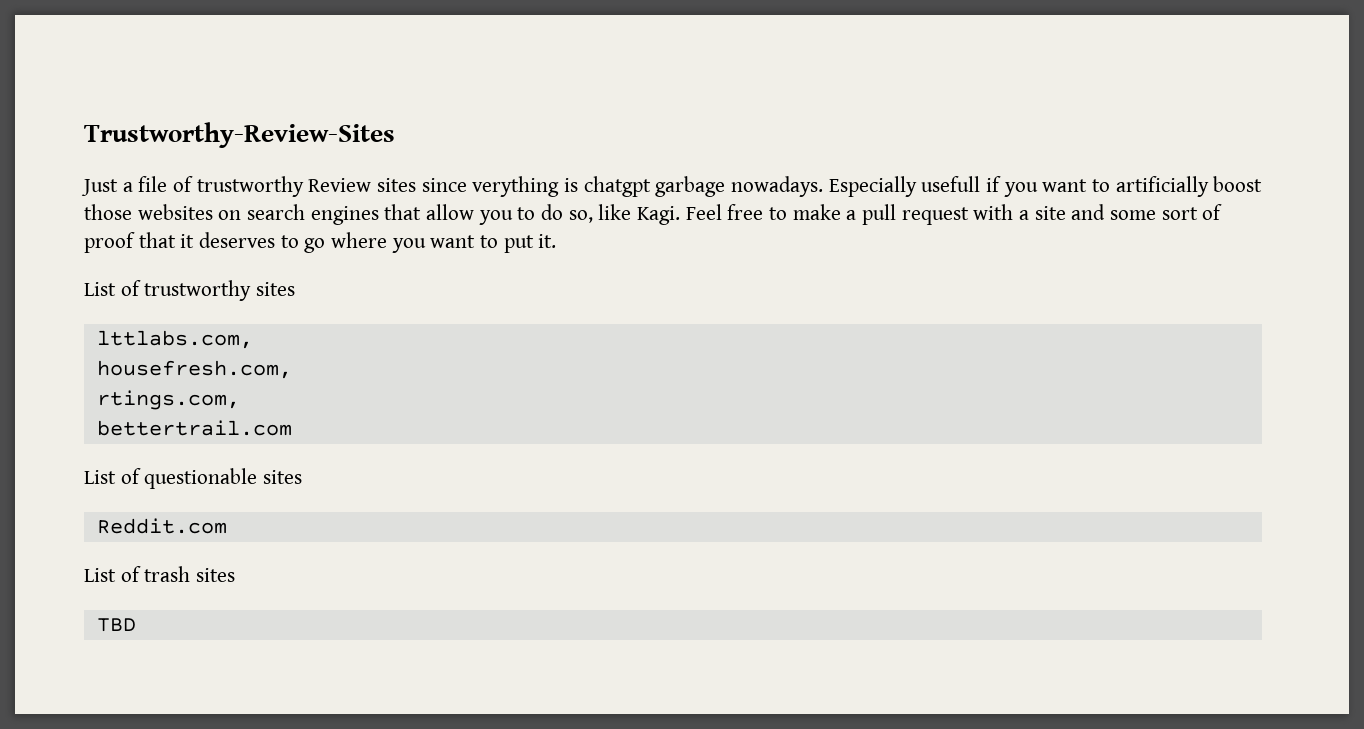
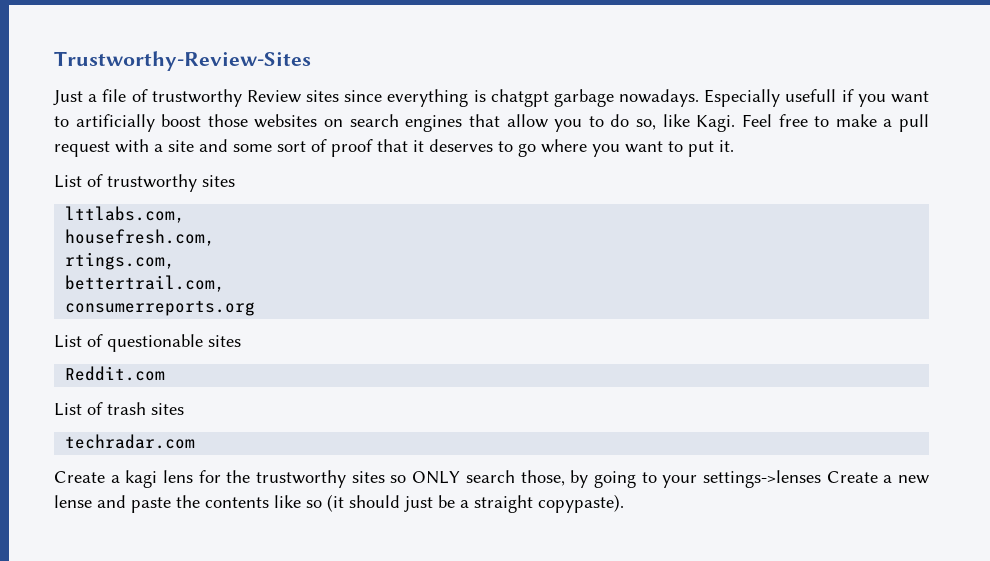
- Just a file of trustworthy Review sites since verything is chatgpt garbage nowadays.
+ Just a file of trustworthy Review sites since everything is chatgpt garbage nowadays.
- bettertrail.com
+ bettertrail.com,
+ consumerreports.org
- TBD
+ techradar.com
+ Create a kagi lens for the trustworthy sites so ONLY search those, by going to your settings->lenses Create a new lense and paste the contents like so (it should just be a straight copypaste).

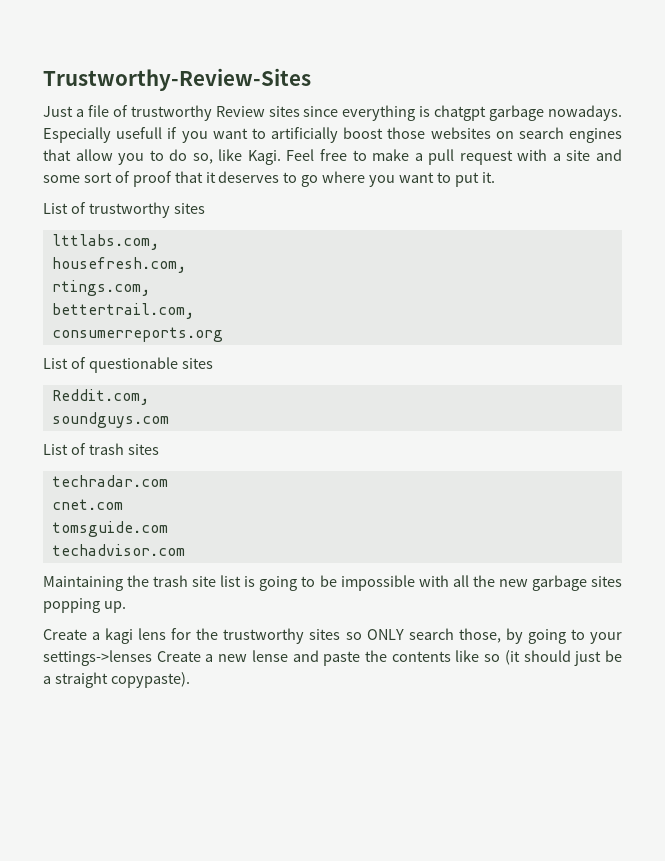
- Reddit.com
+ Reddit.com,
+ soundguys.com
+ cnet.com
+ tomsguide.com
+ techadvisor.com
+ Maintaining the trash site list is going to be impossible with all the new garbage sites popping up.

